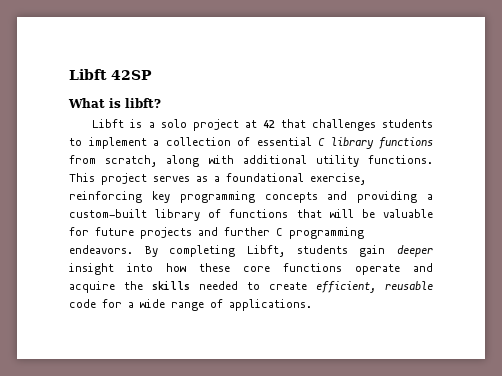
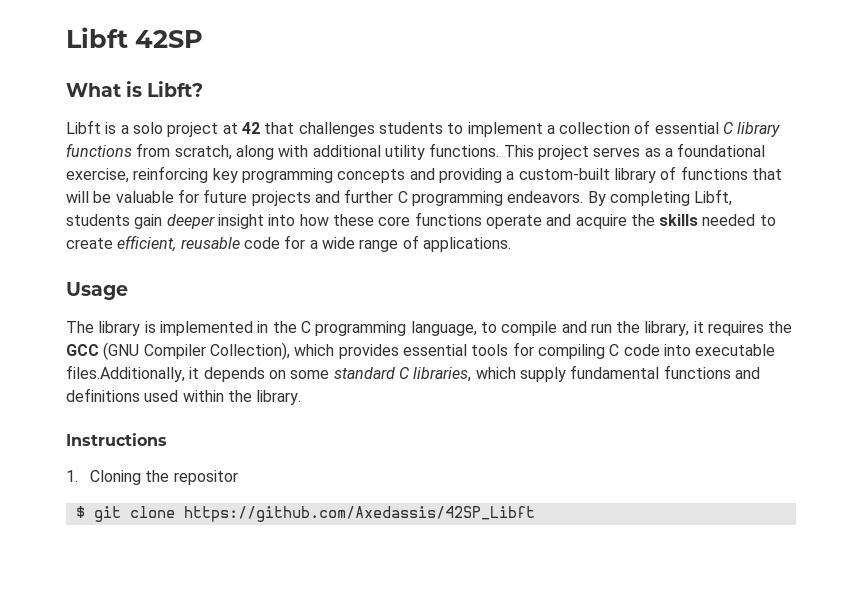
- What is libft?
+ What is Libft?
+ Usage
+ The library is implemented in the C programming language, to compile and run the library, it requires the GCC (GNU Compiler Collection), which provides essential tools for compiling C code into executable files.Additionally, it depends on some standard C libraries, which supply fundamental functions and definitions used within the library.
+ Instructions
+ 1. Cloning the repositor
+ $ git clone https://github.com/Axedassis/42SP_Libft

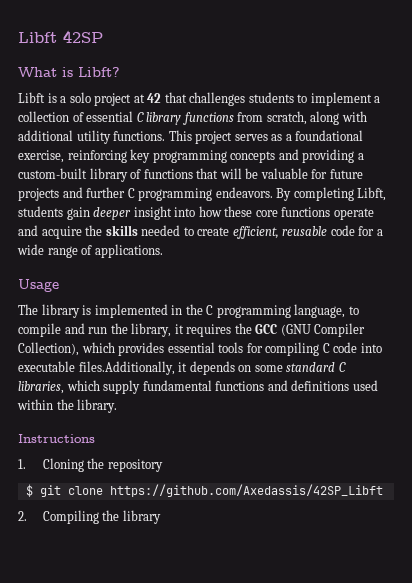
- 1. Cloning the repositor
+ 1. Cloning the repository
+ 2. Compiling the library

